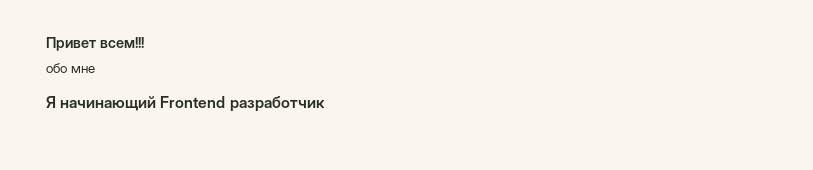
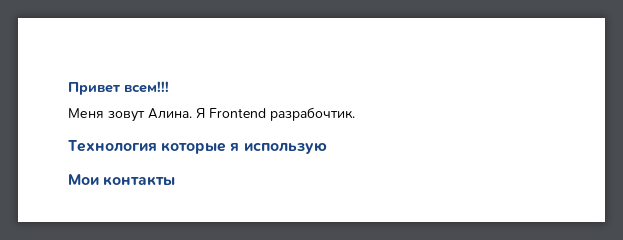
- обо мне
- Я начинающий Frontend разработчик
+ Меня зовут Алина. Я Frontend разрабочтик.
+ Технология которые я использую
+ Мои контакты

